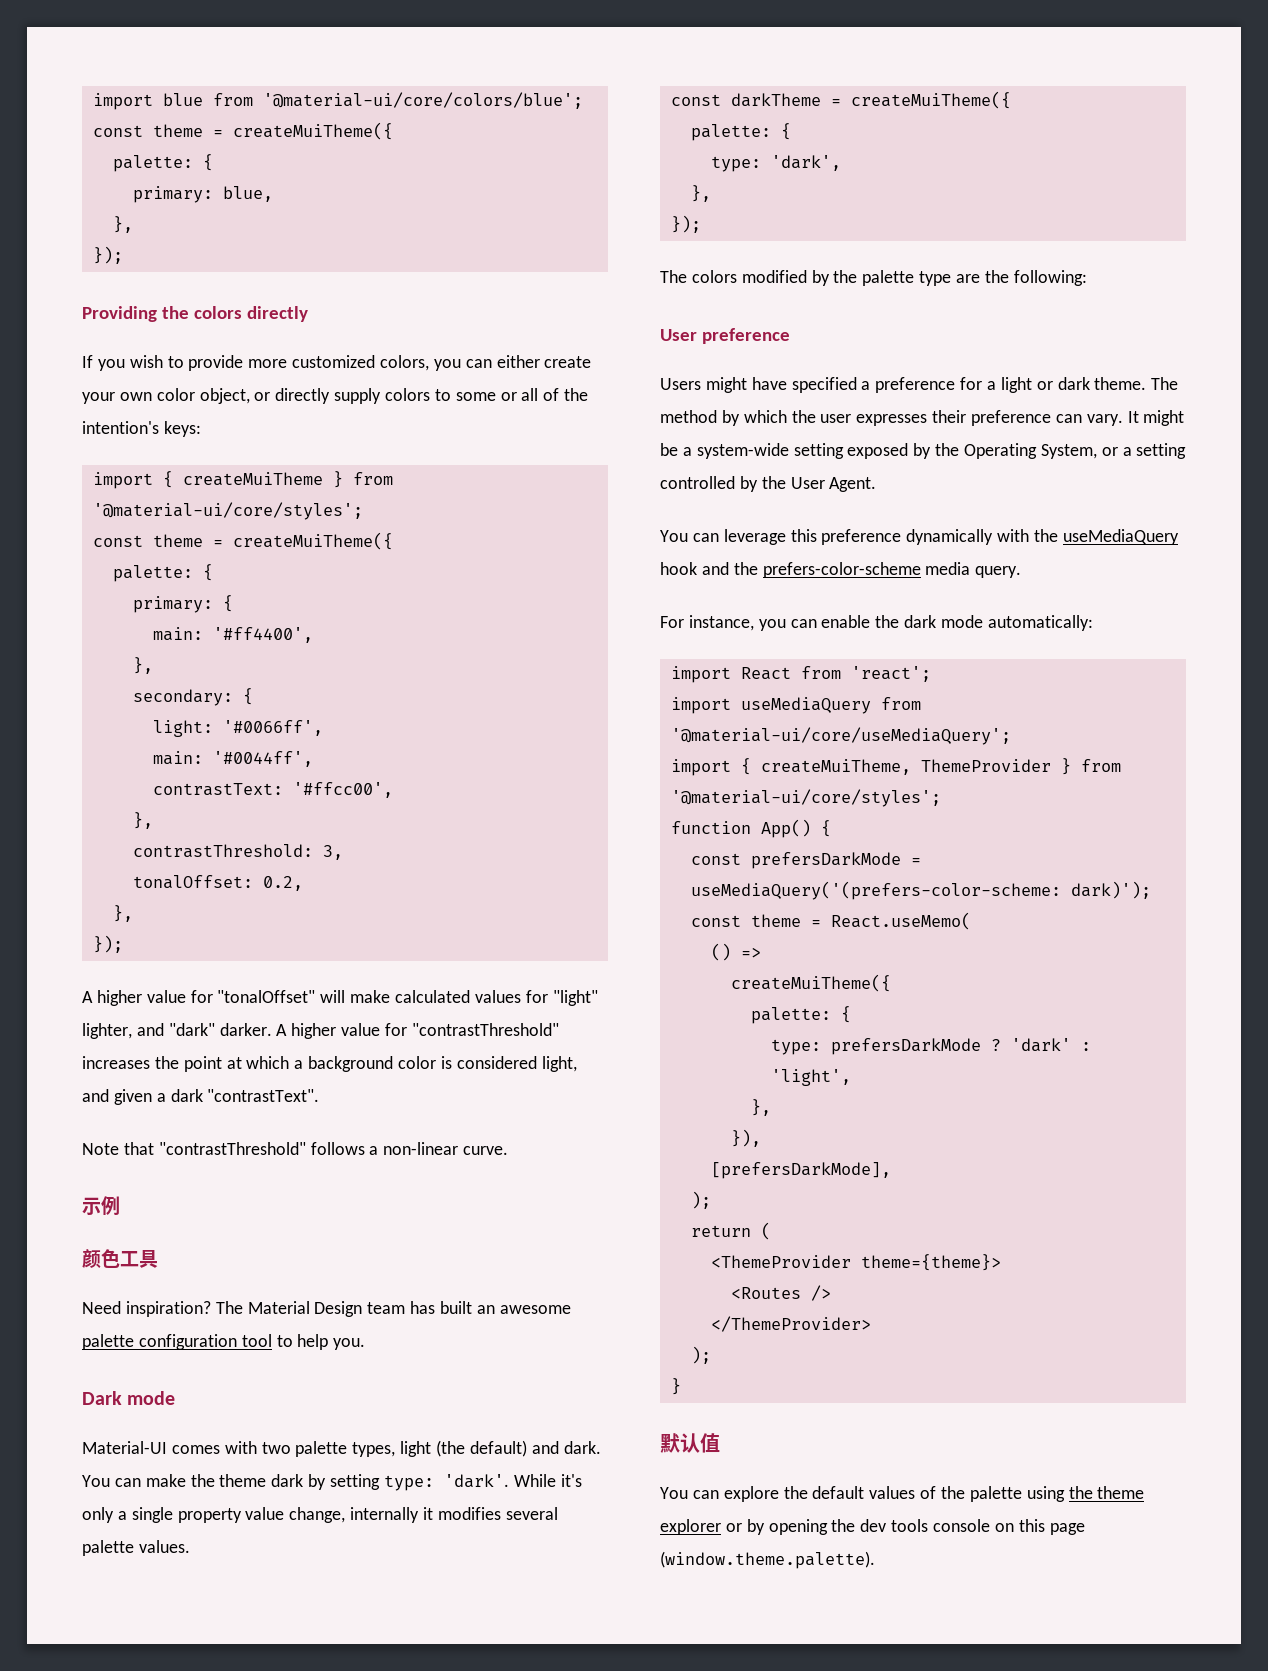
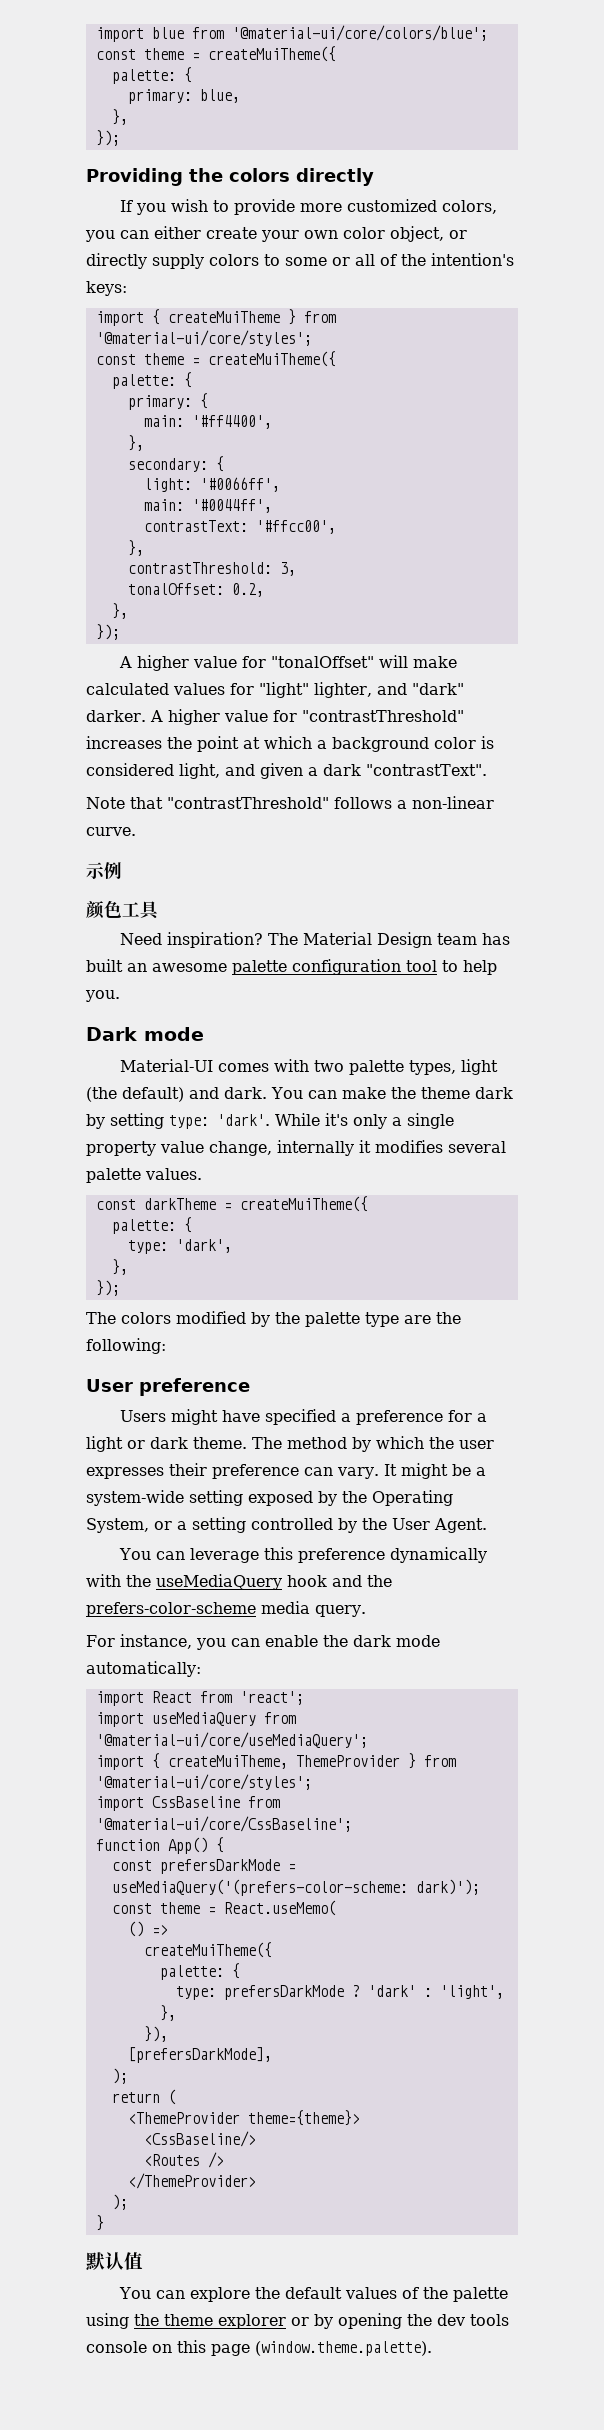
+ import CssBaseline from '@material-ui/core/CssBaseline';
+ <CssBaseline/>

